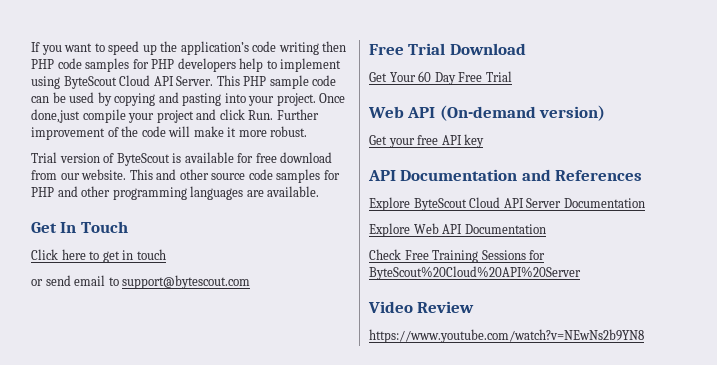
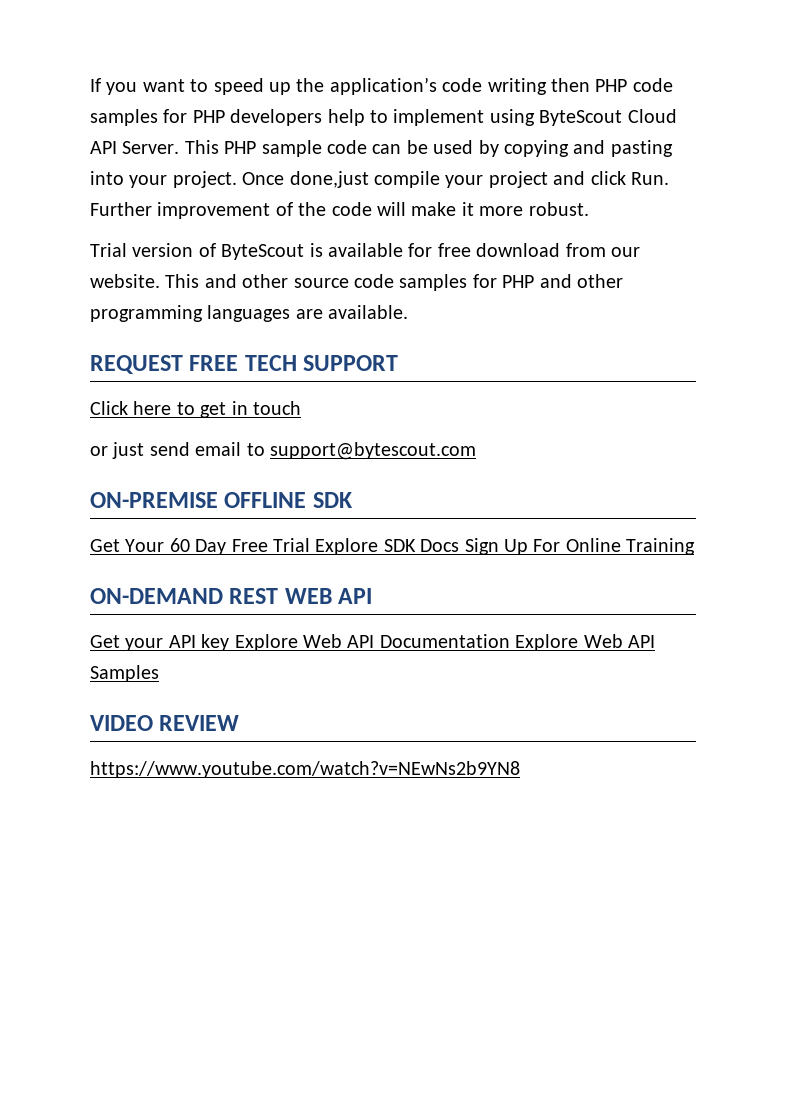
- Get In Touch
+ REQUEST FREE TECH SUPPORT
- or send email to support@bytescout.com
+ or just send email to support@bytescout.com
- Free Trial Download
+ ON-PREMISE OFFLINE SDK
- Get Your 60 Day Free Trial
- Web API (On-demand version)
+ Get Your 60 Day Free Trial Explore SDK Docs Sign Up For Online Training
+ ON-DEMAND REST WEB API
- Get your free API key
- API Documentation and References
- Explore ByteScout Cloud API Server Documentation
- Explore Web API Documentation
- Check Free Training Sessions for ByteScout%20Cloud%20API%20Server
- Video Review
+ Get your API key Explore Web API Documentation Explore Web API Samples
+ VIDEO REVIEW

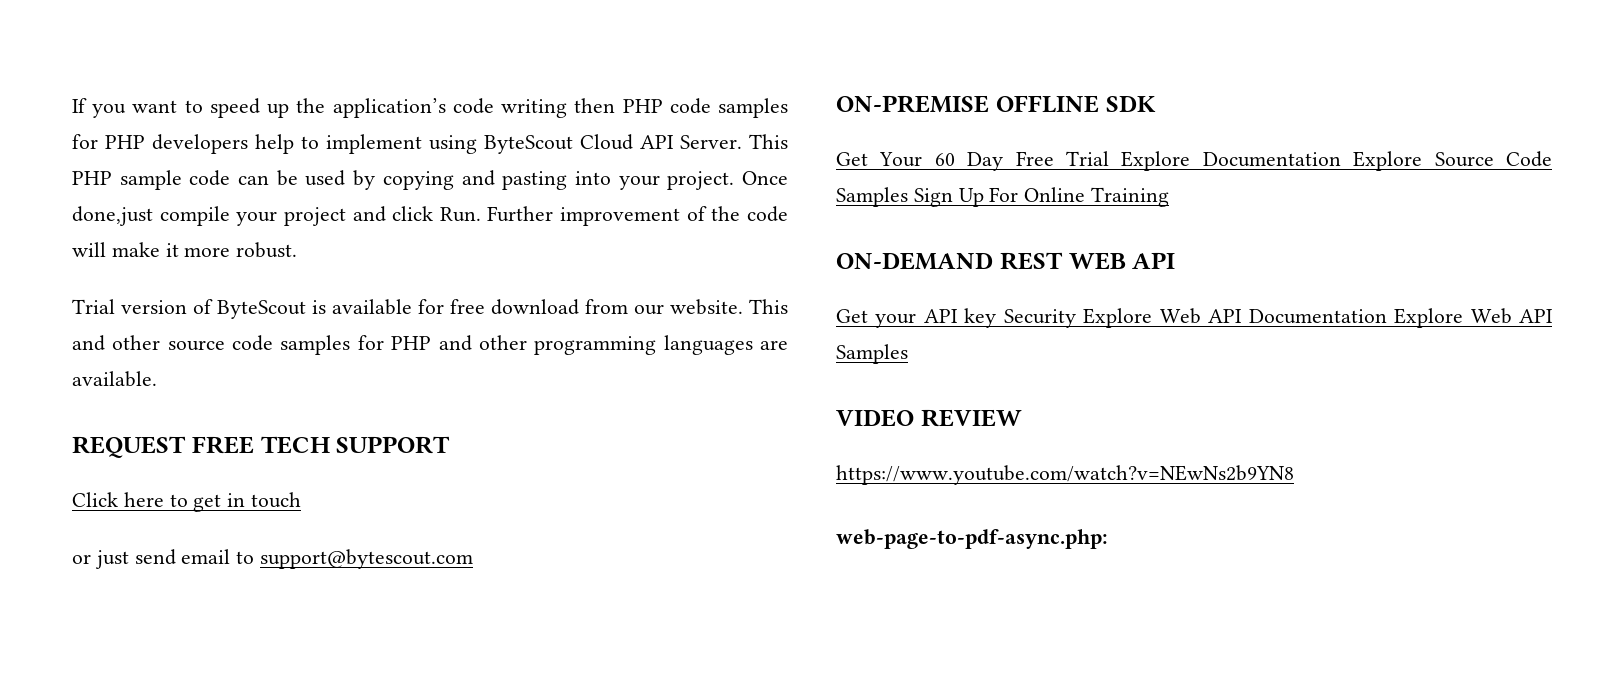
- Get Your 60 Day Free Trial Explore SDK Docs Sign Up For Online Training
+ Get Your 60 Day Free Trial Explore Documentation Explore Source Code Samples Sign Up For Online Training
- Get your API key Explore Web API Documentation Explore Web API Samples
+ Get your API key Security Explore Web API Documentation Explore Web API Samples
+ web-page-to-pdf-async.php:

